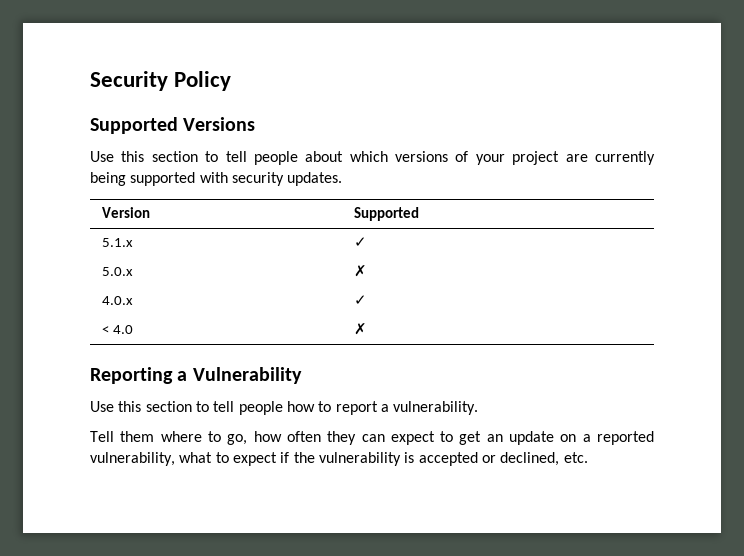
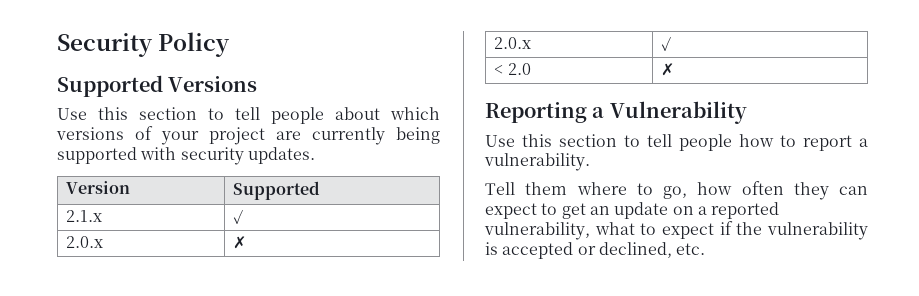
- 5.1.x | ✓
- 5.0.x | ✗
- 4.0.x | ✓
+ 2.1.x | ✓
+ 2.0.x | ✗
+ 2.0.x | ✓
- < 4.0 | ✗
+ < 2.0 | ✗

